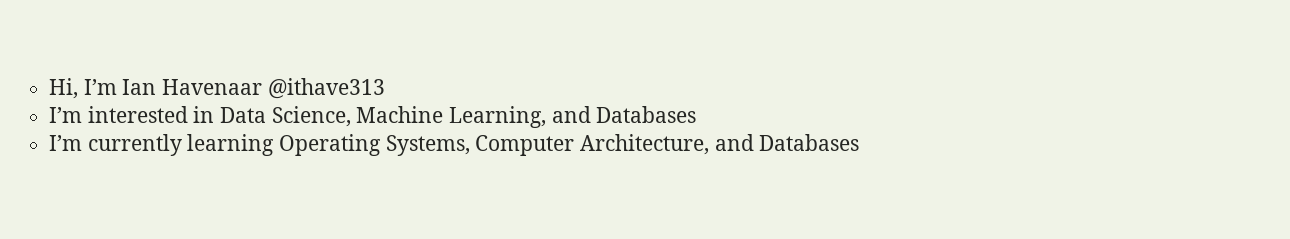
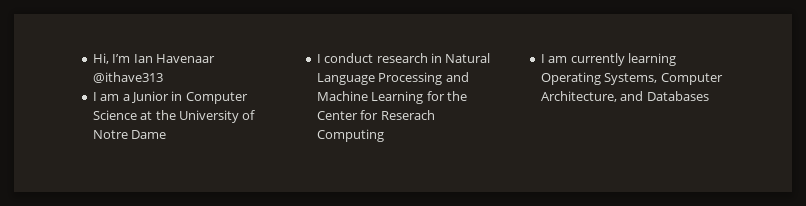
- I’m interested in Data Science, Machine Learning, and Databases
- I’m currently learning Operating Systems, Computer Architecture, and Databases
+ I am a Junior in Computer Science at the University of Notre Dame
+ I conduct research in Natural Language Processing and Machine Learning for the Center for Reserach Computing
+ I am currently learning Operating Systems, Computer Architecture, and Databases

